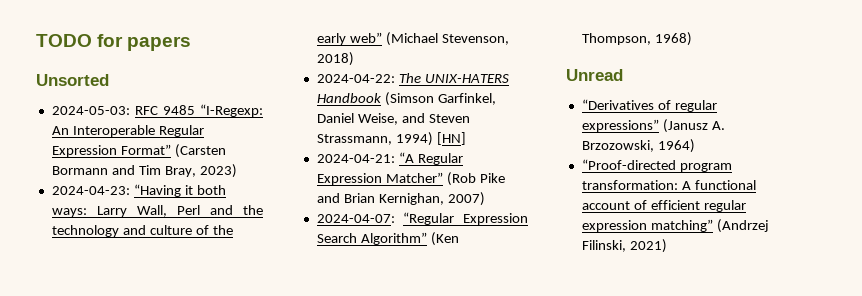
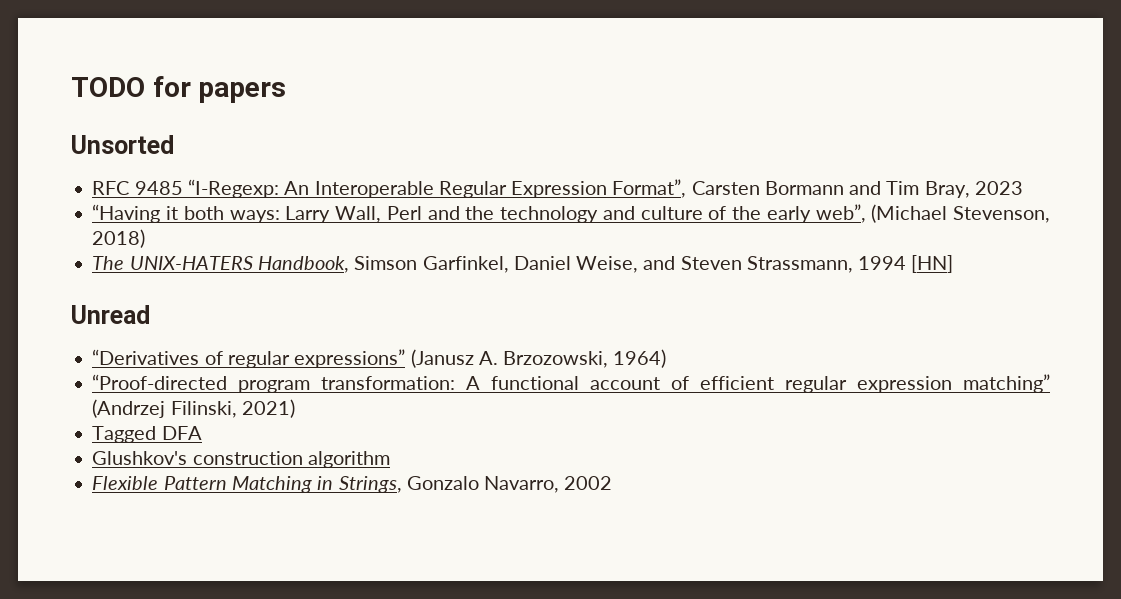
- 2024-05-03: RFC 9485 “I-Regexp: An Interoperable Regular Expression Format” (Carsten Bormann and Tim Bray, 2023)
- 2024-04-23: “Having it both ways: Larry Wall, Perl and the technology and culture of the early web” (Michael Stevenson, 2018)
+ RFC 9485 “I-Regexp: An Interoperable Regular Expression Format”, Carsten Bormann and Tim Bray, 2023
+ “Having it both ways: Larry Wall, Perl and the technology and culture of the early web”, (Michael Stevenson, 2018)
- 2024-04-22: The UNIX-HATERS Handbook (Simson Garfinkel, Daniel Weise, and Steven Strassmann, 1994) [HN]
+ The UNIX-HATERS Handbook, Simson Garfinkel, Daniel Weise, and Steven Strassmann, 1994 [HN]
- 2024-04-21: “A Regular Expression Matcher” (Rob Pike and Brian Kernighan, 2007)
- 2024-04-07: “Regular Expression Search Algorithm” (Ken Thompson, 1968)
+ Tagged DFA
+ Glushkov's construction algorithm
+ Flexible Pattern Matching in Strings, Gonzalo Navarro, 2002

